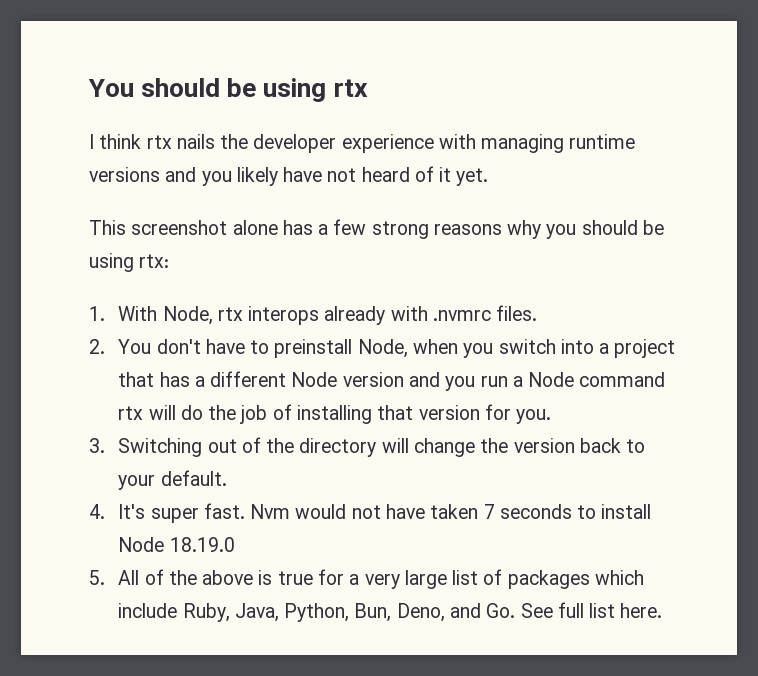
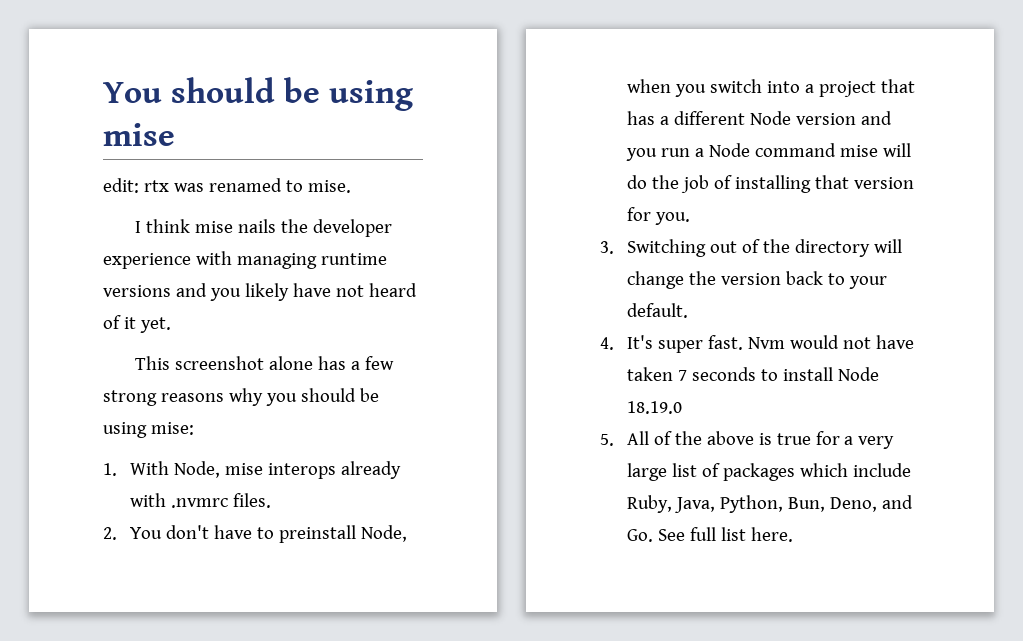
- You should be using rtx
+ You should be using mise
+ edit: rtx was renamed to mise.
- I think rtx nails the developer experience with managing runtime versions and you likely have not heard of it yet.
+ I think mise nails the developer experience with managing runtime versions and you likely have not heard of it yet.
- This screenshot alone has a few strong reasons why you should be using rtx:
+ This screenshot alone has a few strong reasons why you should be using mise:
- 1. With Node, rtx interops already with .nvmrc files.
+ 1. With Node, mise interops already with .nvmrc files.
- 2. You don't have to preinstall Node, when you switch into a project that has a different Node version and you run a Node command rtx will do the job of installing that version for you.
+ 2. You don't have to preinstall Node, when you switch into a project that has a different Node version and you run a Node command mise will do the job of installing that version for you.

